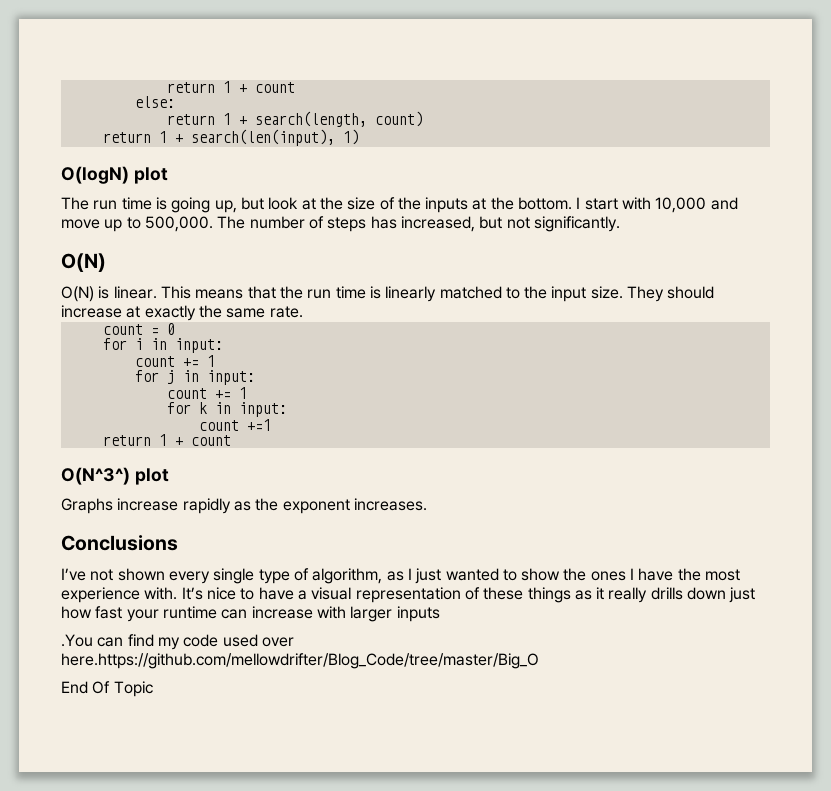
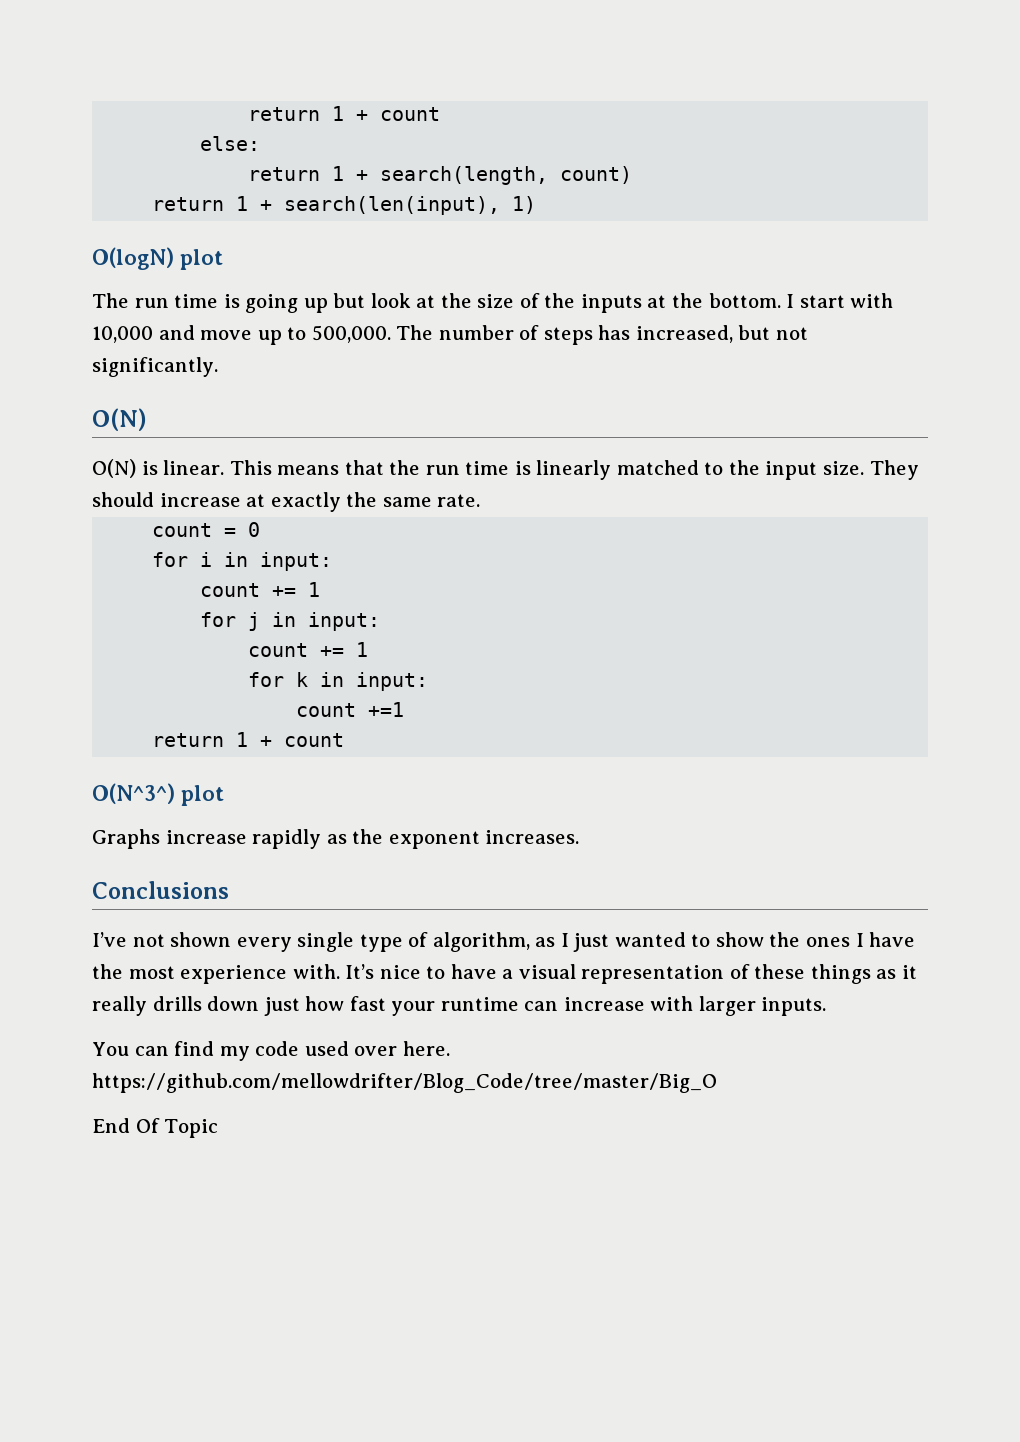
- The run time is going up, but look at the size of the inputs at the bottom.
+ The run time is going up but look at the size of the inputs at the bottom.
- It’s nice to have a visual representation of these things as it really drills down just how fast your runtime can increase with larger inputs
- .You can find my code used over here.https://github.com/mellowdrifter/Blog_Code/tree/master/Big_O
+ It’s nice to have a visual representation of these things as it really drills down just how fast your runtime can increase with larger inputs.
+ You can find my code used over here. https://github.com/mellowdrifter/Blog_Code/tree/master/Big_O

